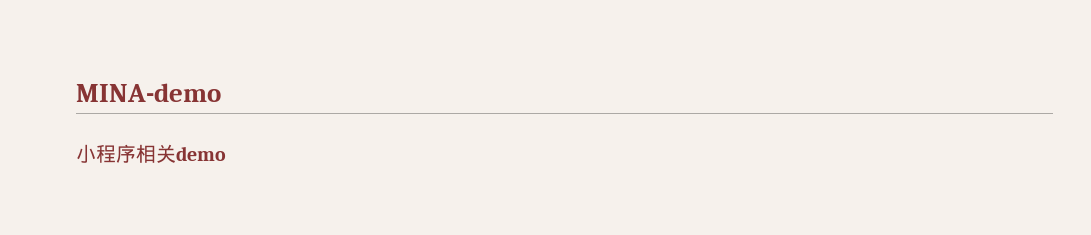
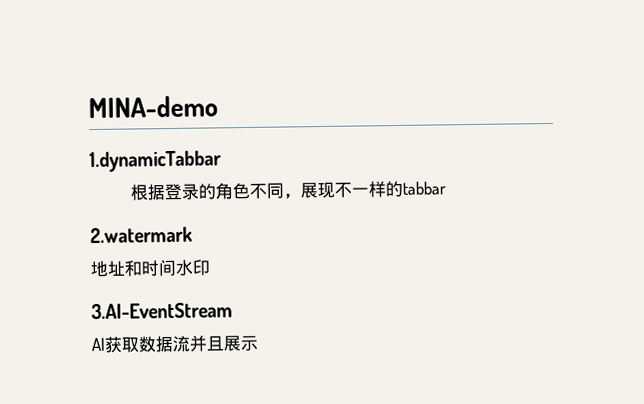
- 小程序相关demo
+ 1.dynamicTabbar
+ 根据登录的角色不同，展现不一样的tabbar
+ 2.watermark
+ 地址和时间水印
+ 3.AI-EventStream
+ AI获取数据流并且展示

